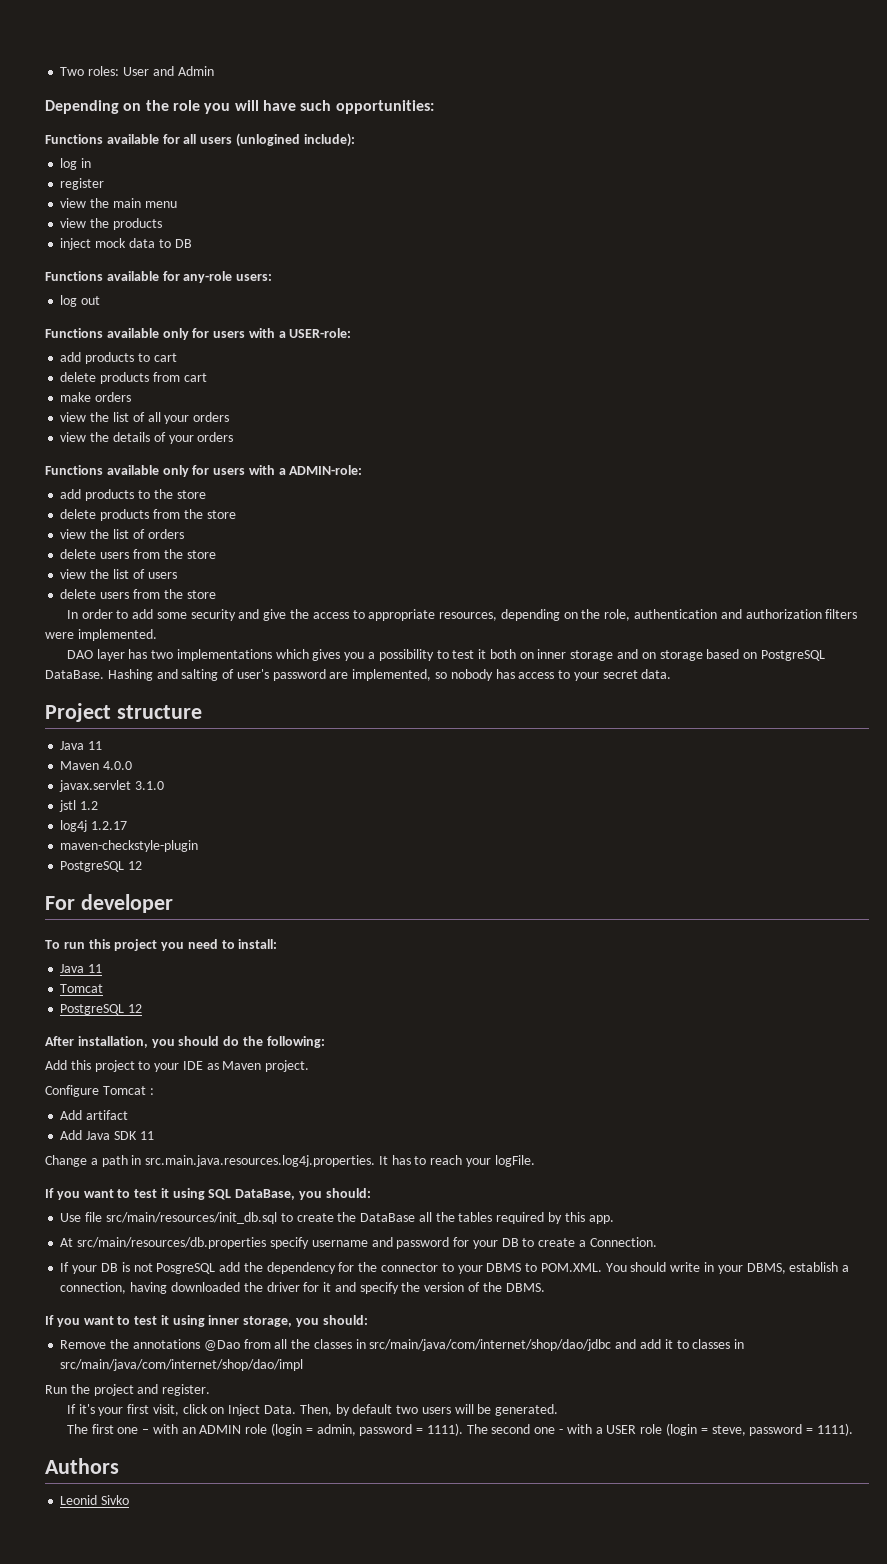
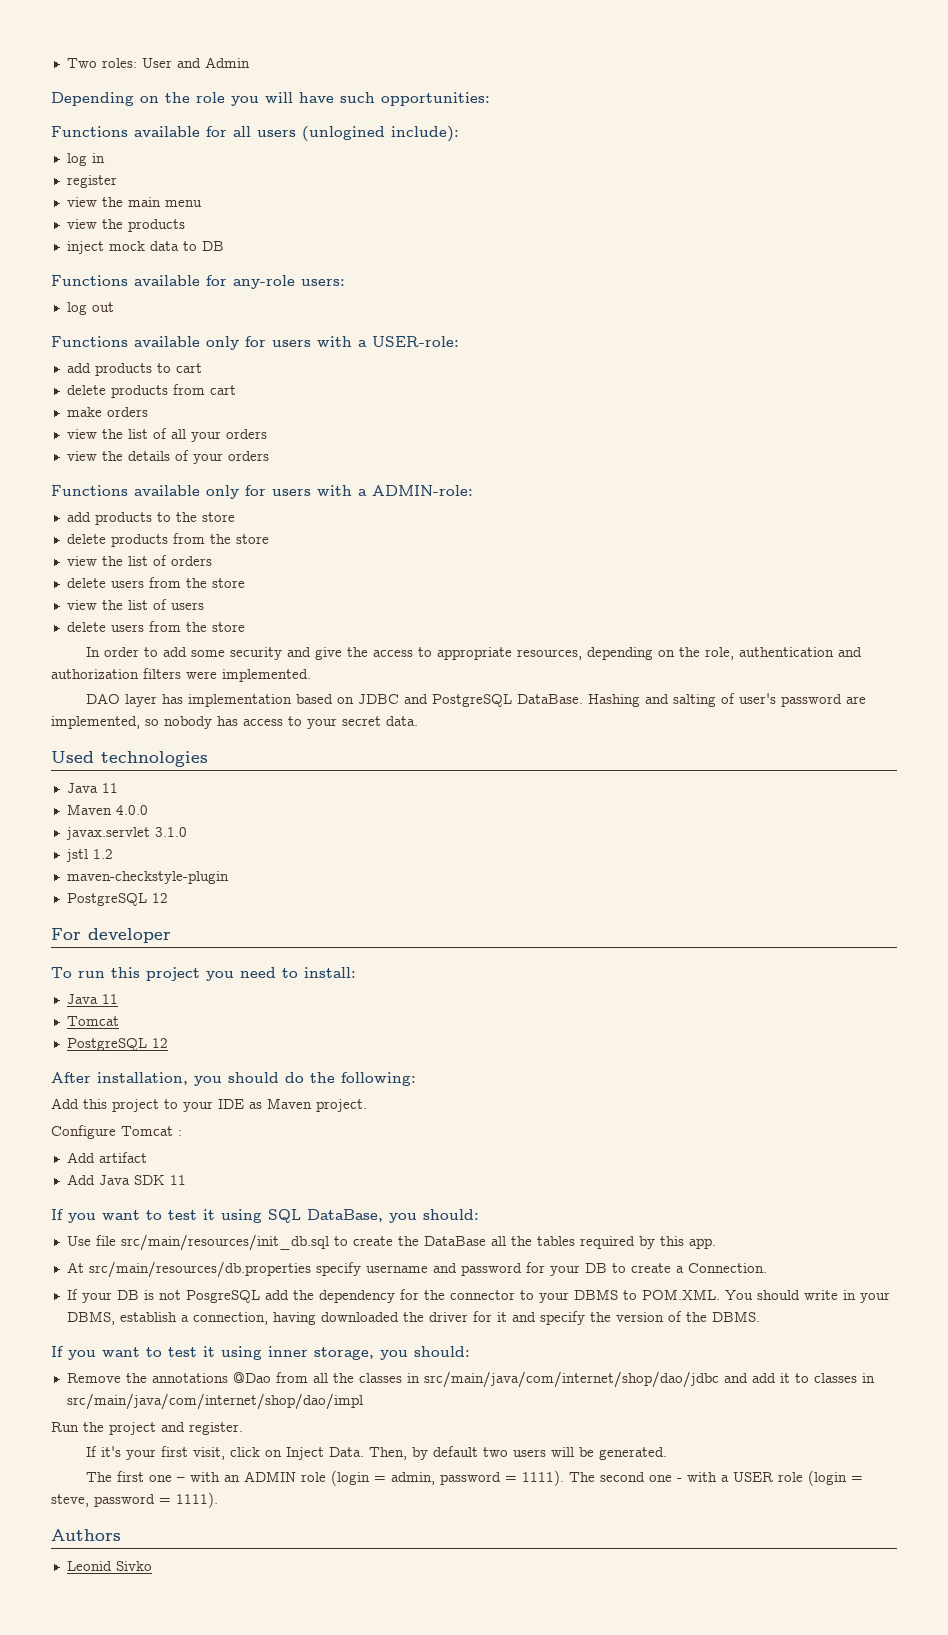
- DAO layer has two implementations which gives you a possibility to test it both on inner storage and on storage based on PostgreSQL DataBase.
+ DAO layer has implementation based on JDBC and PostgreSQL DataBase.
- Project structure
+ Used technologies
- log4j 1.2.17
- Change a path in src.main.java.resources.log4j.properties. It has to reach your logFile.

